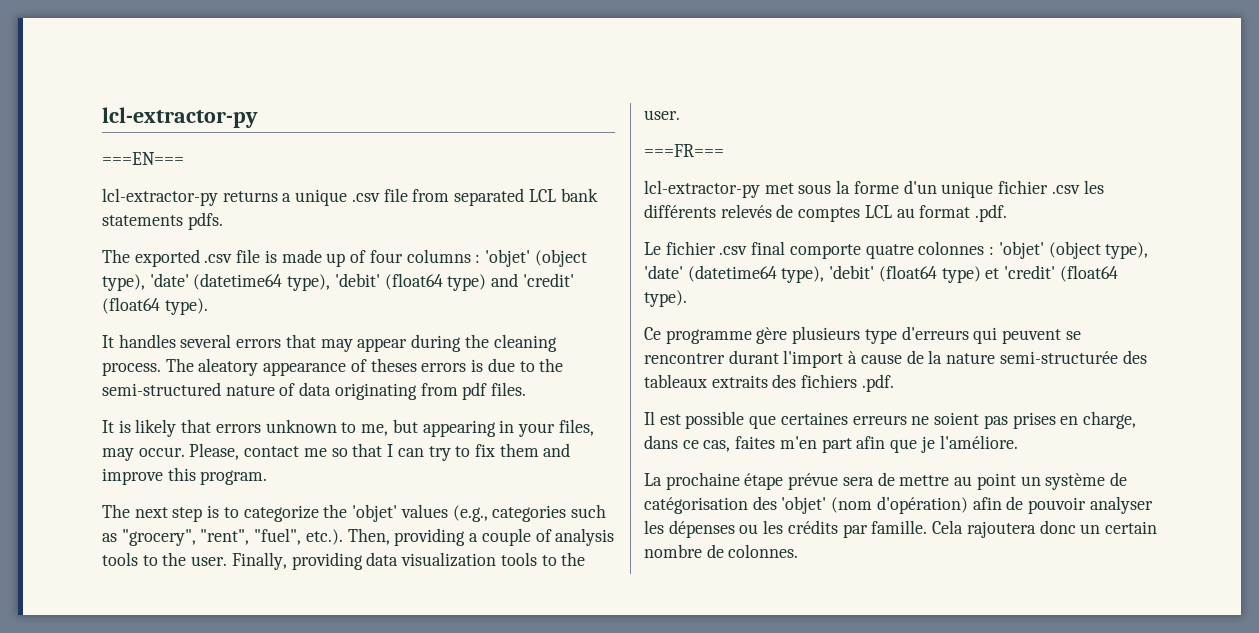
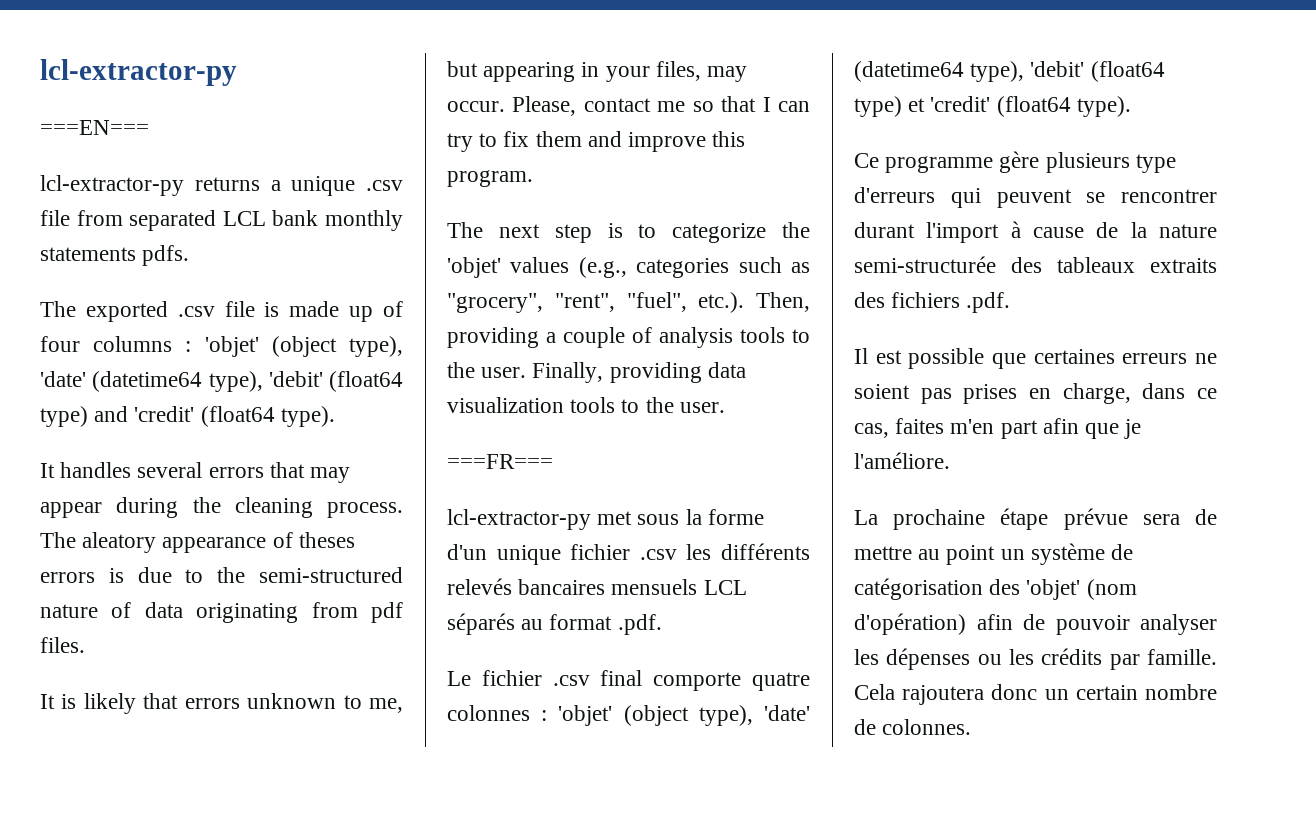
- lcl-extractor-py returns a unique .csv file from separated LCL bank statements pdfs.
+ lcl-extractor-py returns a unique .csv file from separated LCL bank monthly statements pdfs.
- lcl-extractor-py met sous la forme d'un unique fichier .csv les différents relevés de comptes LCL au format .pdf.
+ lcl-extractor-py met sous la forme d'un unique fichier .csv les différents relevés bancaires mensuels LCL séparés au format .pdf.

